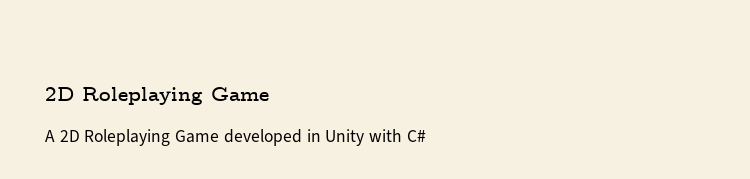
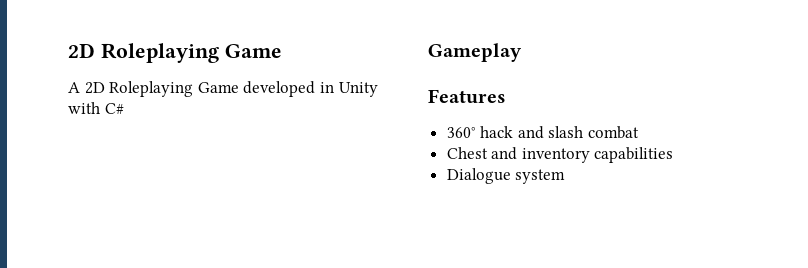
+ Gameplay
+ Features
+ 360° hack and slash combat
+ Chest and inventory capabilities
+ Dialogue system

